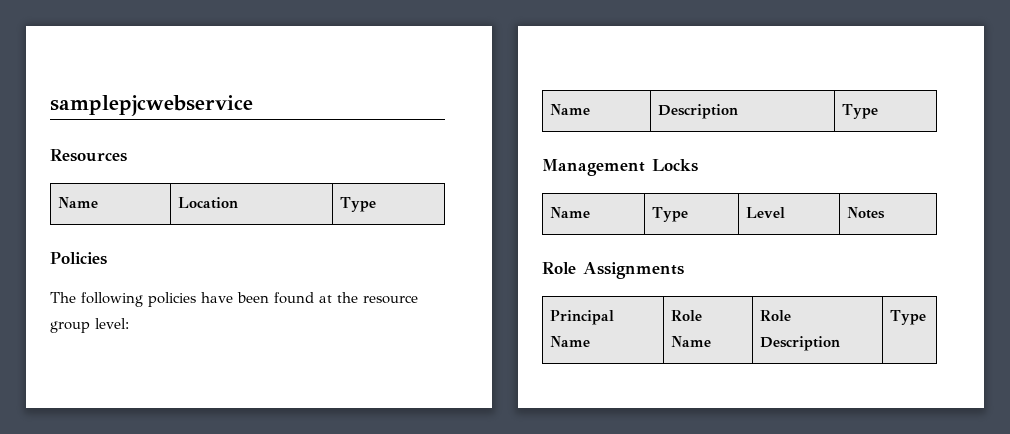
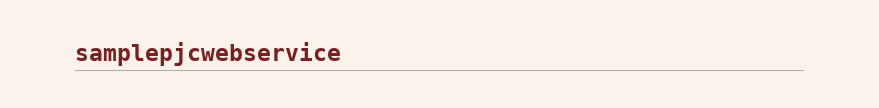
- Resources
- Name | Location | Type
- Policies
- The following policies have been found at the resource group level:
- Name | Description | Type
- Management Locks
- Name | Type | Level | Notes
- Role Assignments
- Principal Name | Role Name | Role Description | Type

